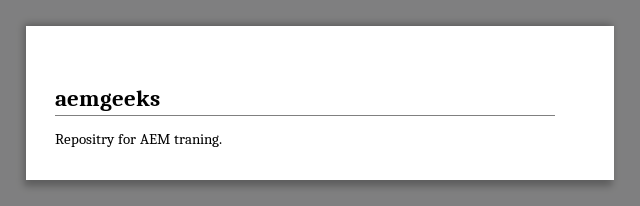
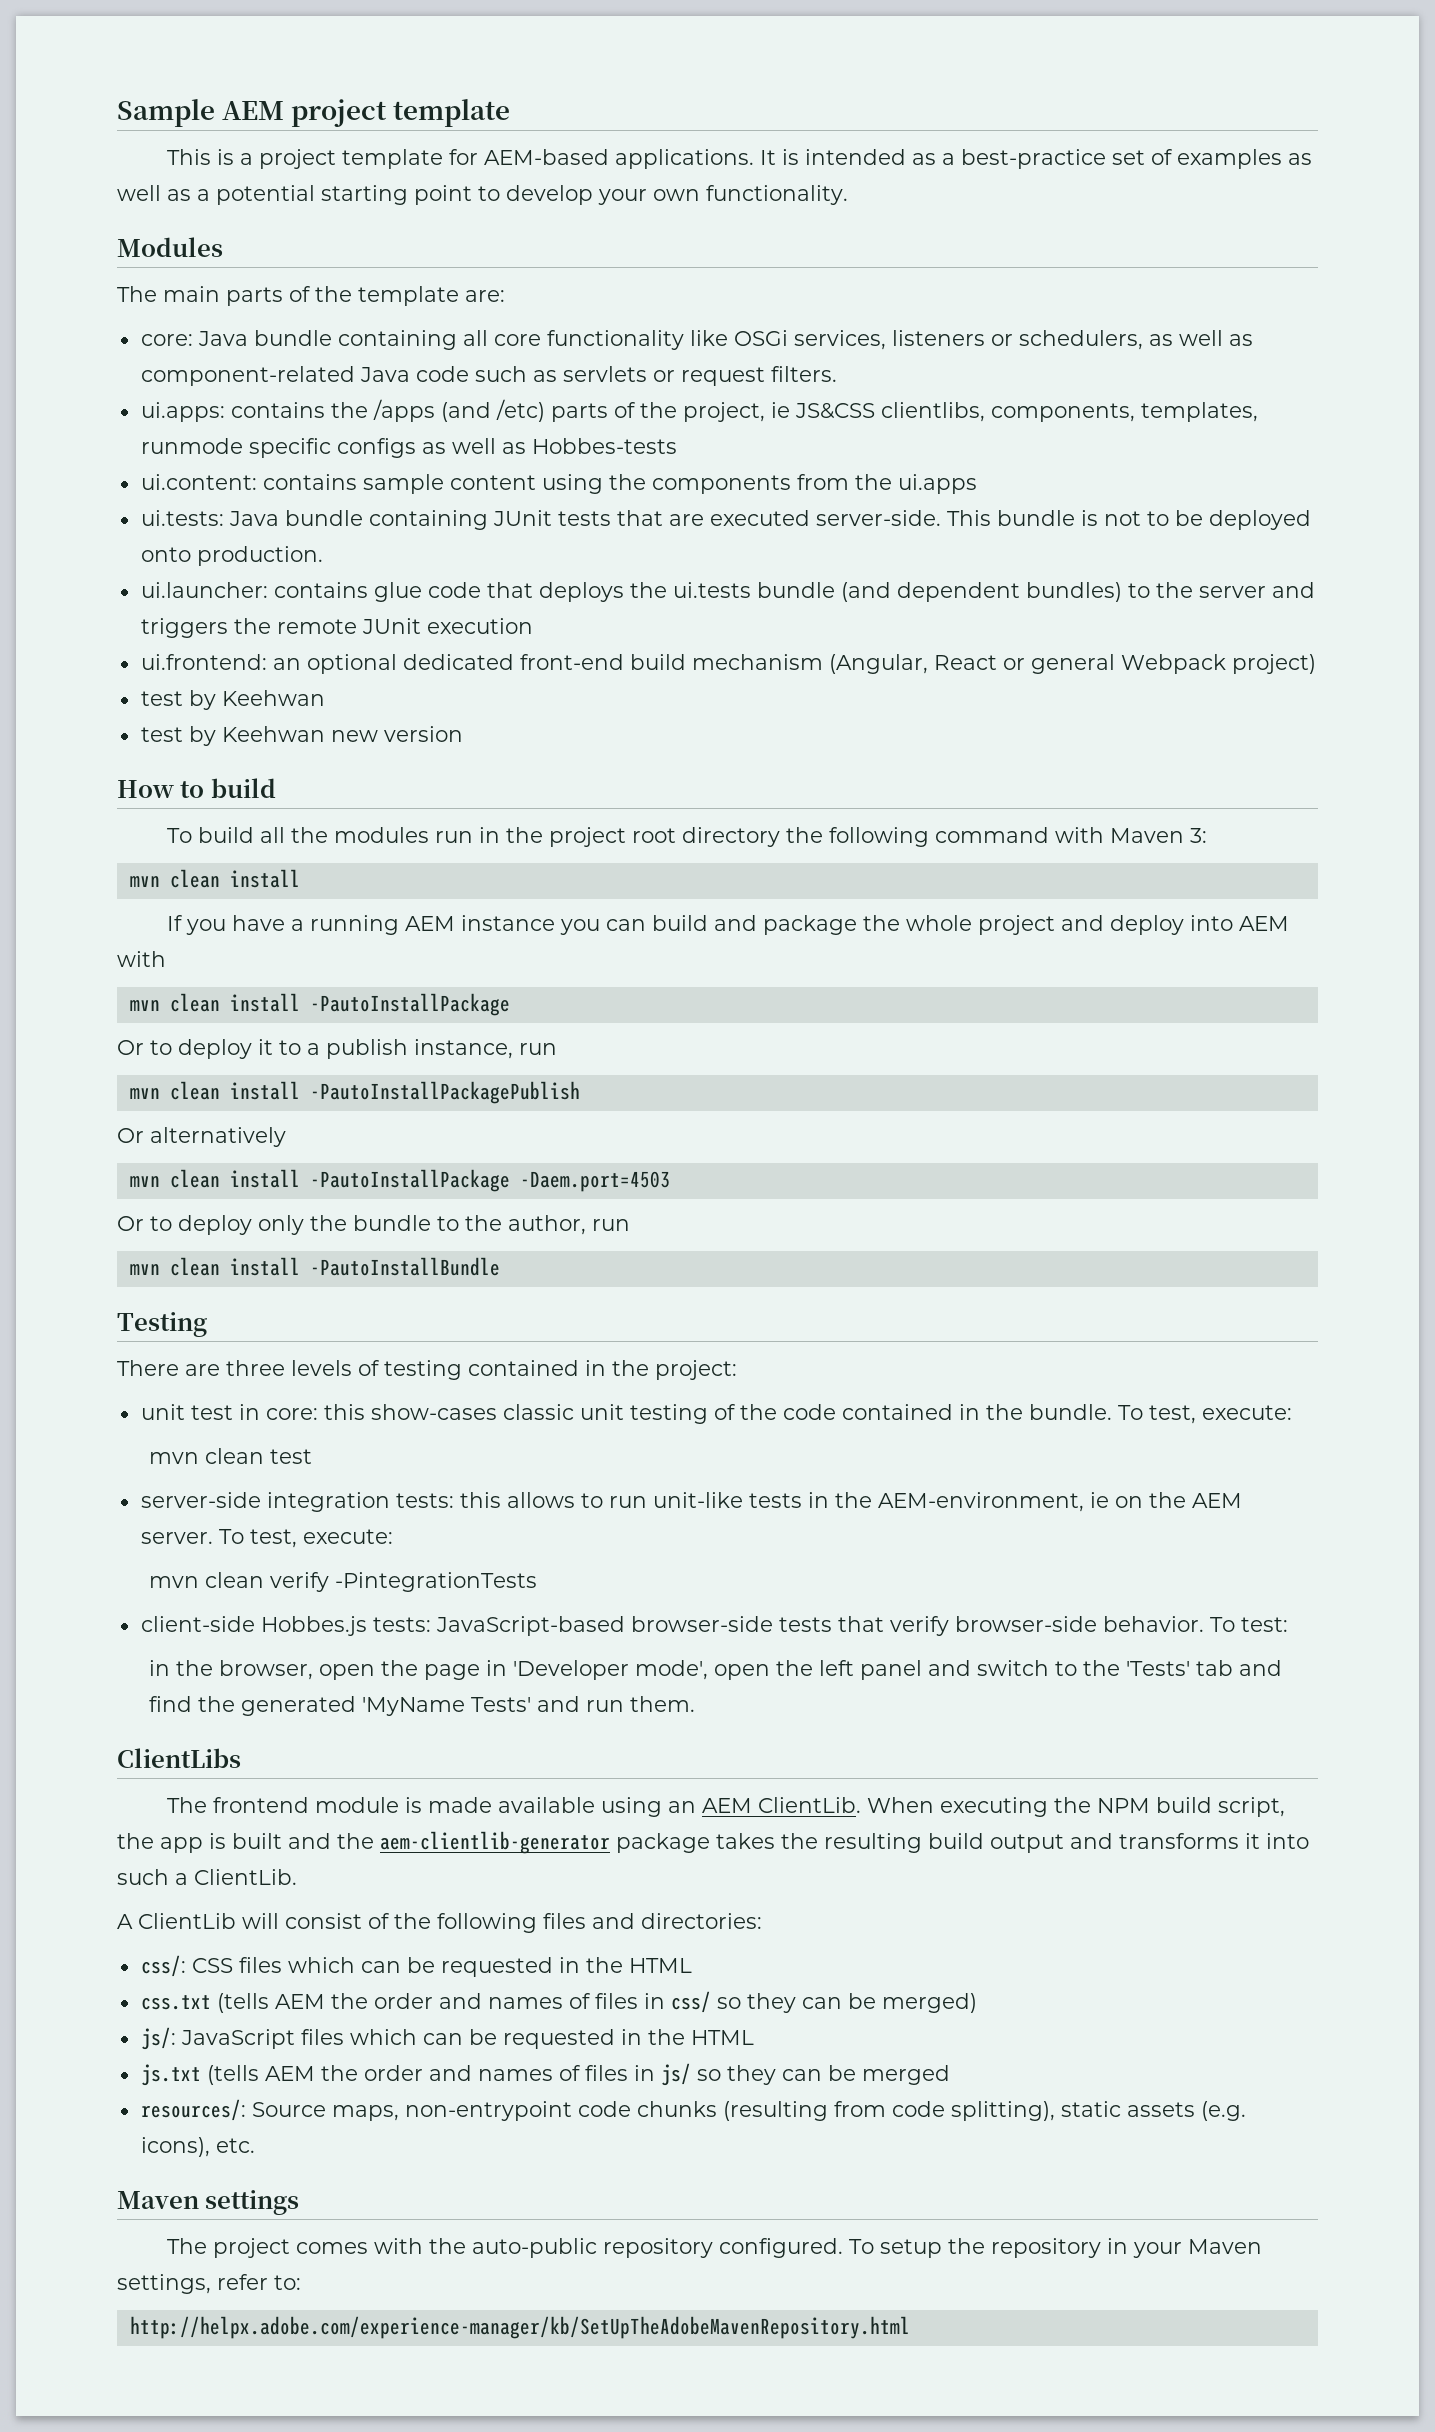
- aemgeeks
- Repositry for AEM traning.
+ Sample AEM project template
+ This is a project template for AEM-based applications. It is intended as a best-practice set of examples as well as a potential starting point to develop your own functionality.
+ Modules
+ The main parts of the template are:
+ core: Java bundle containing all core functionality like OSGi services, listeners or schedulers, as well as component-related Java code such as servlets or request filters.
+ ui.apps: contains the /apps (and /etc) parts of the project, ie JS&CSS clientlibs, components, templates, runmode specific configs as well as Hobbes-tests
+ ui.content: contains sample content using the components from the ui.apps
+ ui.tests: Java bundle containing JUnit tests that are executed server-side. This bundle is not to be deployed onto production.
+ ui.launcher: contains glue code that deploys the ui.tests bundle (and dependent bundles) to the server and triggers the remote JUnit execution
+ ui.frontend: an optional dedicated front-end build mechanism (Angular, React or general Webpack project)
+ test by Keehwan
+ test by Keehwan new version
+ How to build
+ To build all the modules run in the project root directory the following command with Maven 3:
+ mvn clean install
+ If you have a running AEM instance you can build and package the whole project and deploy into AEM with
+ mvn clean install -PautoInstallPackage
+ Or to deploy it to a publish instance, run
+ mvn clean install -PautoInstallPackagePublish
+ Or alternatively
+ mvn clean install -PautoInstallPackage -Daem.port=4503
+ Or to deploy only the bundle to the author, run
+ mvn clean install -PautoInstallBundle
+ Testing
+ There are three levels of testing contained in the project:
+ unit test in core: this show-cases classic unit testing of the code contained in the bundle. To test, execute:
+ mvn clean test
+ server-side integration tests: this allows to run unit-like tests in the AEM-environment, ie on the AEM server. To test, execute:
+ mvn clean verify -PintegrationTests
+ client-side Hobbes.js tests: JavaScript-based browser-side tests that verify browser-side behavior. To test:
+ in the browser, open the page in 'Developer mode', open the left panel and switch to the 'Tests' tab and find the generated 'MyName Tests' and run them.
+ ClientLibs
+ The frontend module is made available using an AEM ClientLib. When executing the NPM build script, the app is built and the aem-clientlib-generator package takes the resulting build output and transforms it into such a ClientLib.
+ A ClientLib will consist of the following files and directories:
+ css/: CSS files which can be requested in the HTML
+ css.txt (tells AEM the order and names of files in css/ so they can be merged)
+ js/: JavaScript files which can be requested in the HTML
+ js.txt (tells AEM the order and names of files in js/ so they can be merged
+ resources/: Source maps, non-entrypoint code chunks (resulting from code splitting), static assets (e.g. icons), etc.
+ Maven settings
+ The project comes with the auto-public repository configured. To setup the repository in your Maven settings, refer to:
+ http://helpx.adobe.com/experience-manager/kb/SetUpTheAdobeMavenRepository.html

